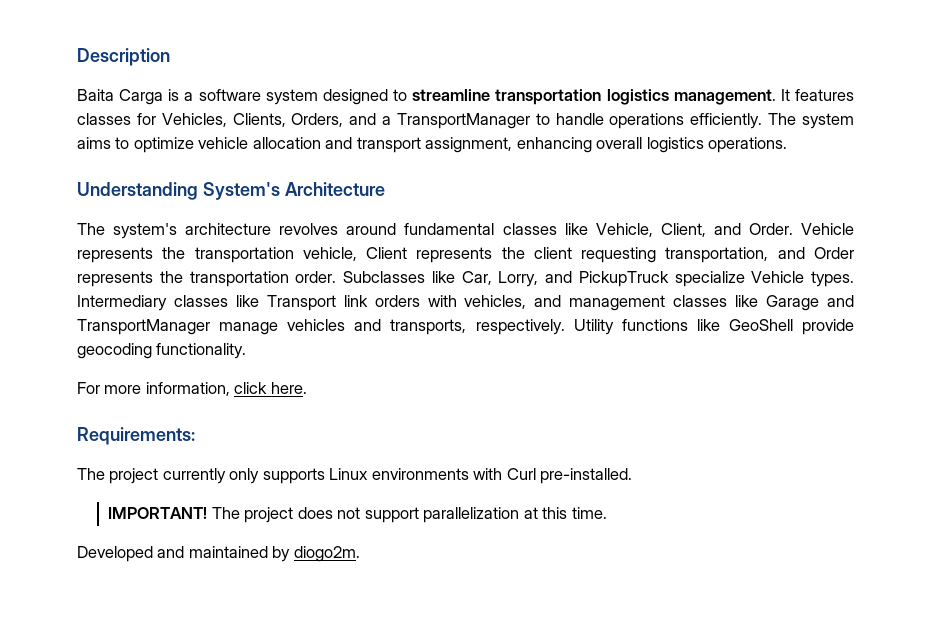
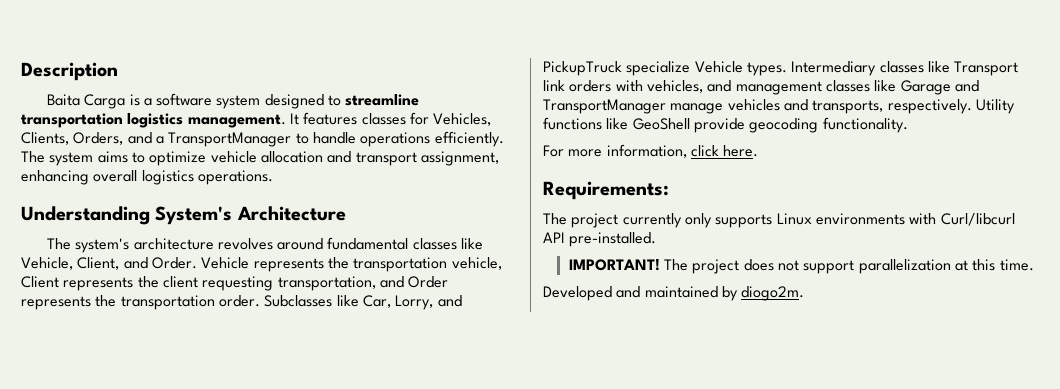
- The project currently only supports Linux environments with Curl pre-installed.
+ The project currently only supports Linux environments with Curl/libcurl API pre-installed.

